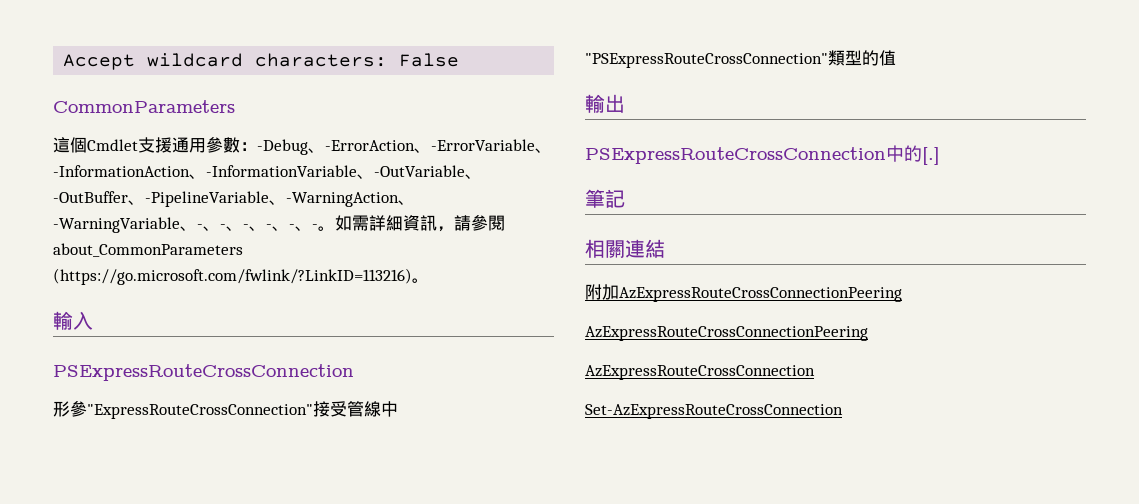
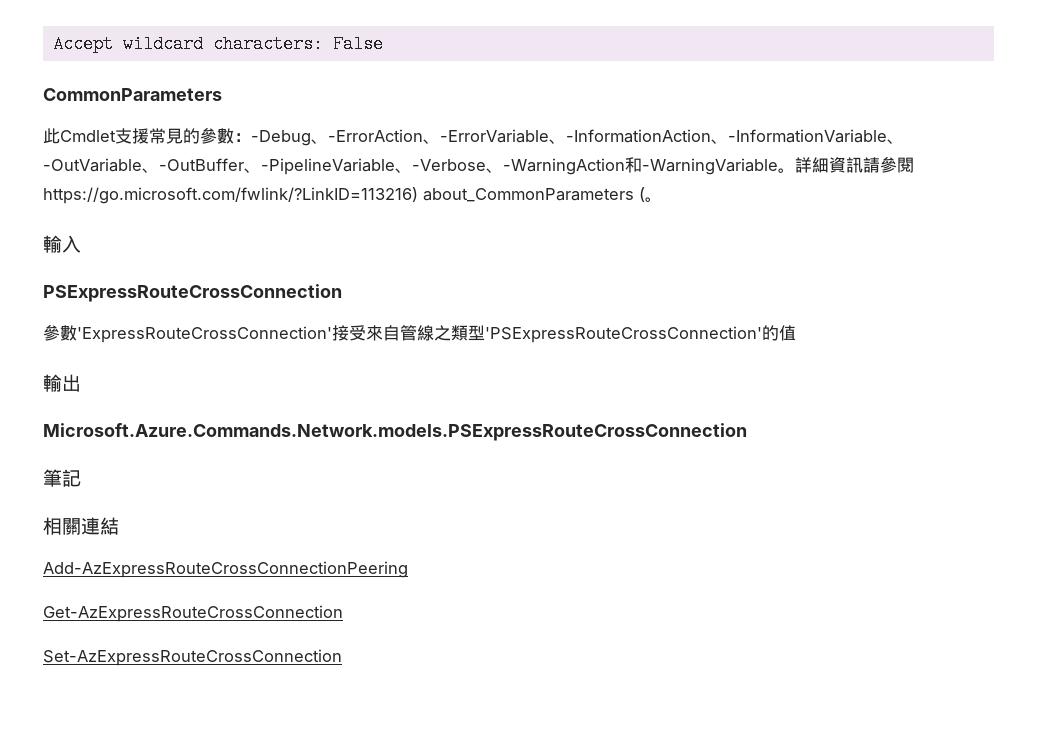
- 這個Cmdlet支援通用參數：-Debug、-ErrorAction、-ErrorVariable、-InformationAction、-InformationVariable、-OutVariable、-OutBuffer、-PipelineVariable、-WarningAction、-WarningVariable、-、-、-、-、-、-。如需詳細資訊，請參閱about_CommonParameters (https://go.microsoft.com/fwlink/?LinkID=113216)。
+ 此Cmdlet支援常見的參數：-Debug、-ErrorAction、-ErrorVariable、-InformationAction、-InformationVariable、-OutVariable、-OutBuffer、-PipelineVariable、-Verbose、-WarningAction和-WarningVariable。詳細資訊請參閱https://go.microsoft.com/fwlink/?LinkID=113216) about_CommonParameters (。
  輸入
  PSExpressRouteCrossConnection
- 形參"ExpressRouteCrossConnection"接受管線中"PSExpressRouteCrossConnection"類型的值
+ 參數'ExpressRouteCrossConnection'接受來自管線之類型'PSExpressRouteCrossConnection'的值
- PSExpressRouteCrossConnection中的[.]
+ Microsoft.Azure.Commands.Network.models.PSExpressRouteCrossConnection
- 附加AzExpressRouteCrossConnectionPeering
- AzExpressRouteCrossConnectionPeering
- AzExpressRouteCrossConnection
+ Add-AzExpressRouteCrossConnectionPeering
+ Get-AzExpressRouteCrossConnection

